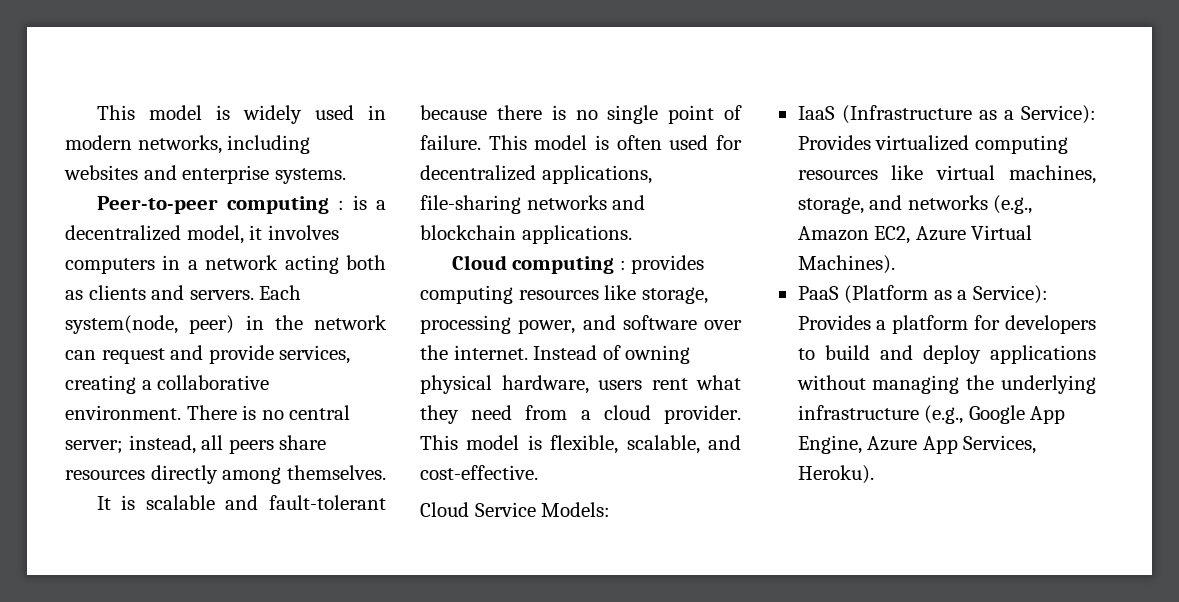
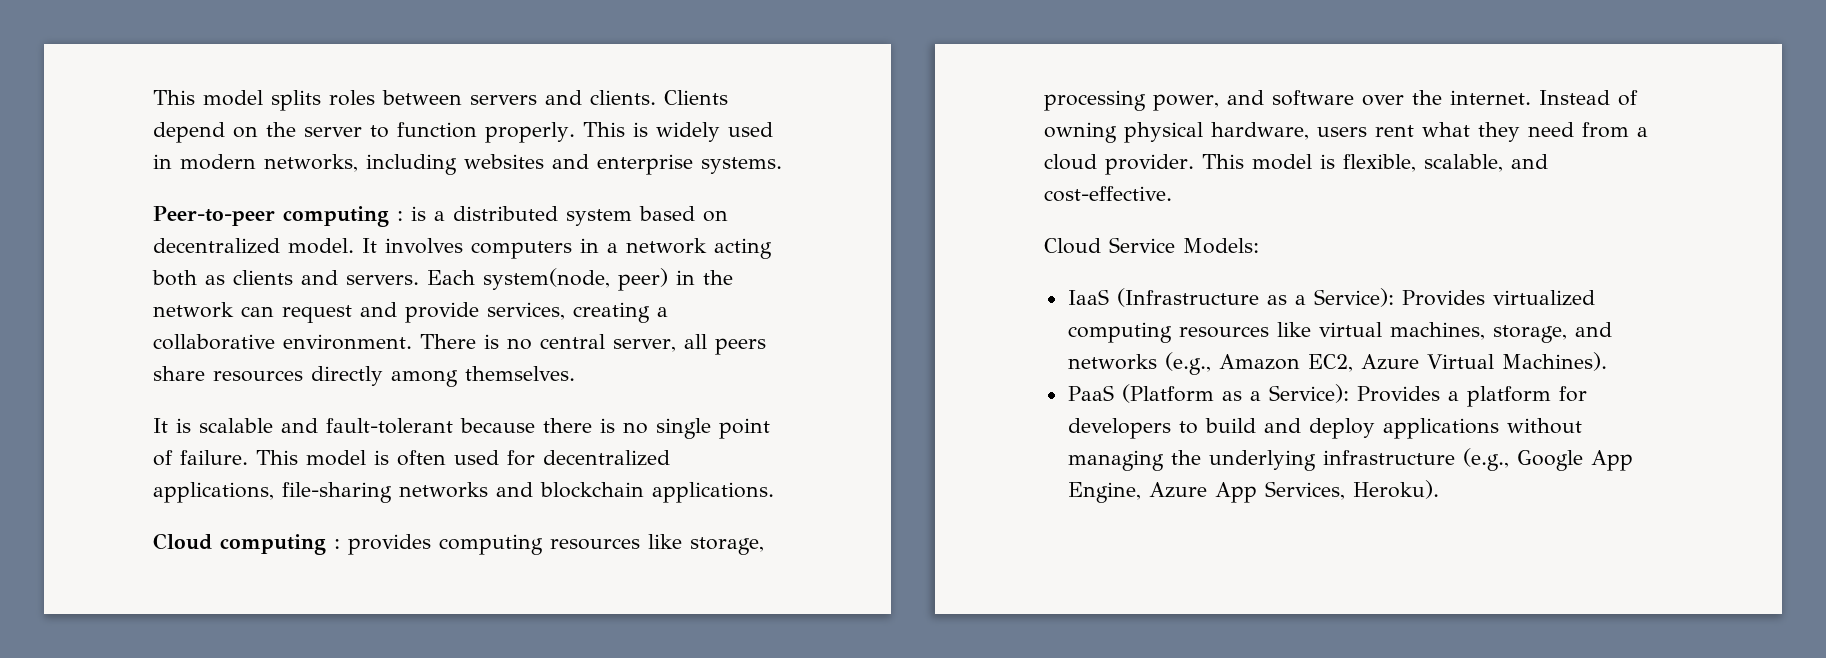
- This model is widely used in modern networks, including websites and enterprise systems.
+ This model splits roles between servers and clients. Clients depend on the server to function properly. This is widely used in modern networks, including websites and enterprise systems.
- Peer-to-peer computing : is a decentralized model, it involves computers in a network acting both as clients and servers.
+ Peer-to-peer computing : is a distributed system based on decentralized model. It involves computers in a network acting both as clients and servers.
- There is no central server; instead, all peers share resources directly among themselves.
+ There is no central server, all peers share resources directly among themselves.

